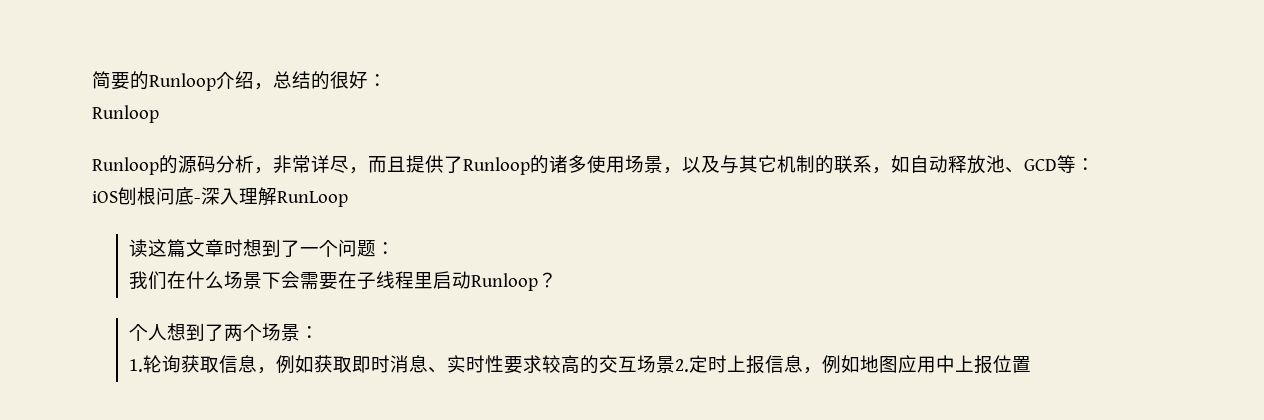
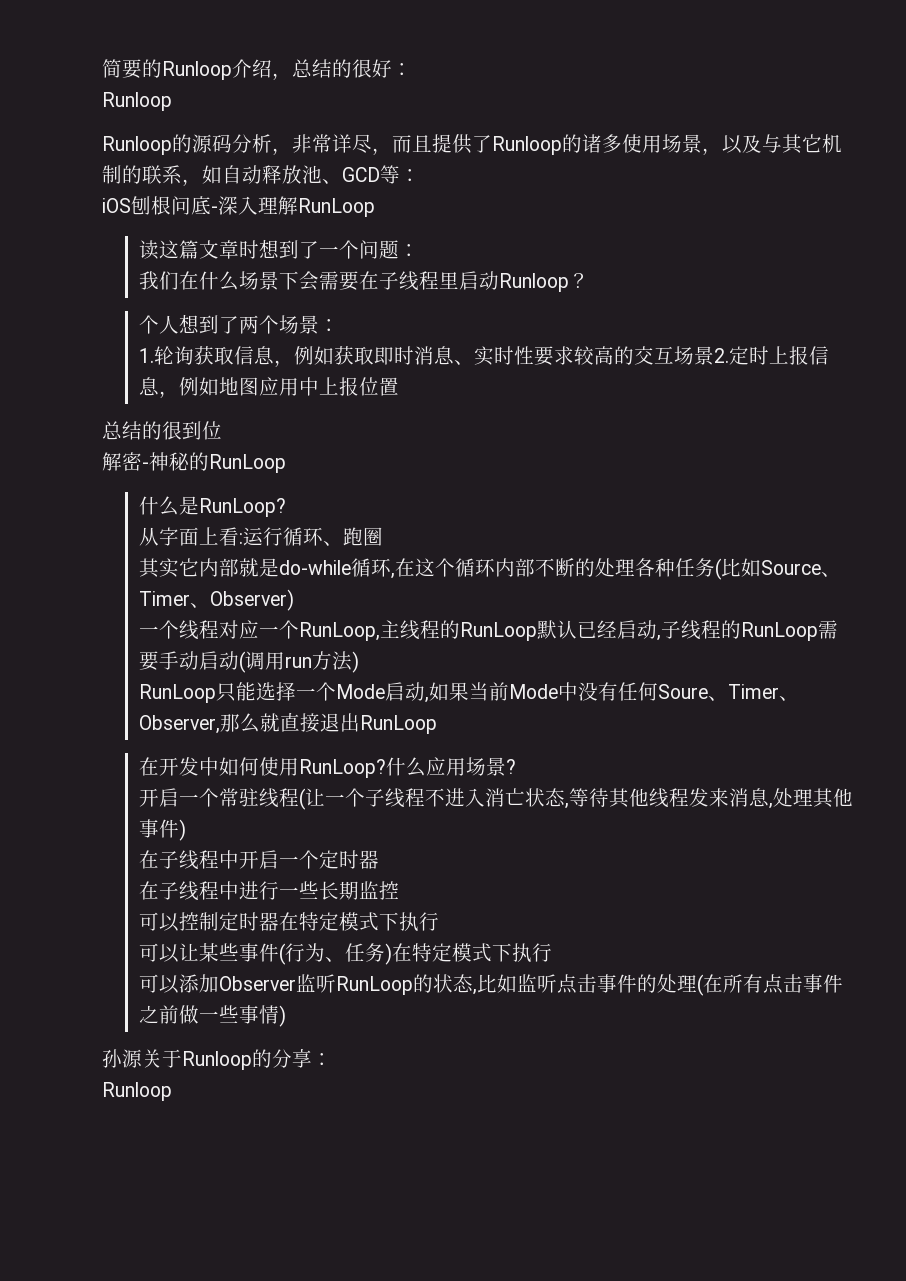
+ 总结的很到位
+ 解密-神秘的RunLoop
+ 什么是RunLoop?
+ 从字面上看:运行循环、跑圈
+ 其实它内部就是do-while循环,在这个循环内部不断的处理各种任务(比如Source、Timer、Observer)
+ 一个线程对应一个RunLoop,主线程的RunLoop默认已经启动,子线程的RunLoop需要手动启动(调用run方法)
+ RunLoop只能选择一个Mode启动,如果当前Mode中没有任何Soure、Timer、Observer,那么就直接退出RunLoop
+ 在开发中如何使用RunLoop?什么应用场景?
+ 开启一个常驻线程(让一个子线程不进入消亡状态,等待其他线程发来消息,处理其他事件)
+ 在子线程中开启一个定时器
+ 在子线程中进行一些长期监控
+ 可以控制定时器在特定模式下执行
+ 可以让某些事件(行为、任务)在特定模式下执行
+ 可以添加Observer监听RunLoop的状态,比如监听点击事件的处理(在所有点击事件之前做一些事情)
+ 孙源关于Runloop的分享：
+ Runloop

